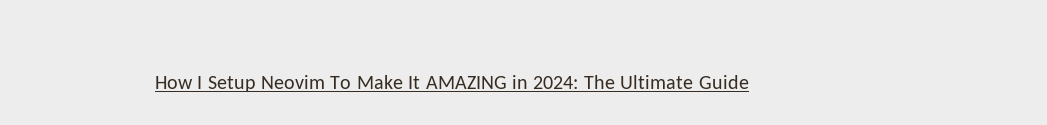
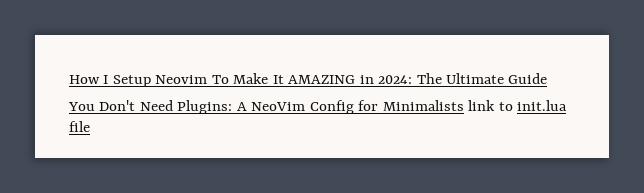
+ You Don't Need Plugins: A NeoVim Config for Minimalists link to init.lua file

